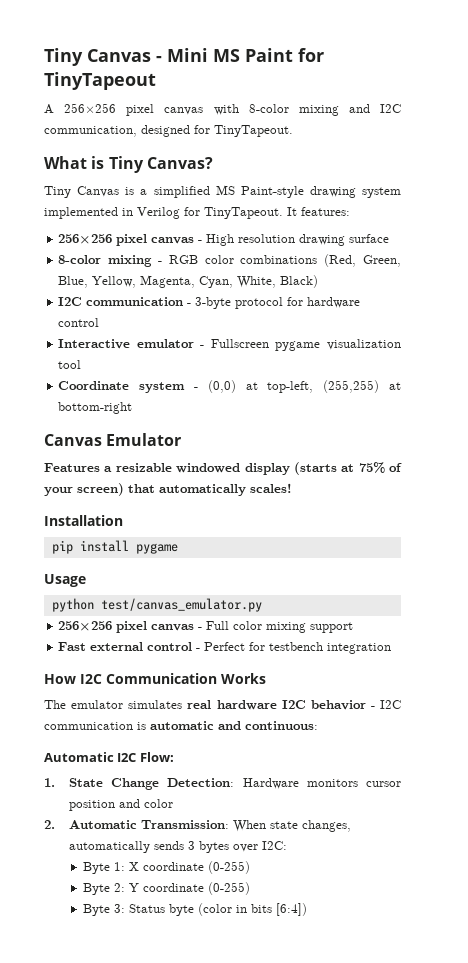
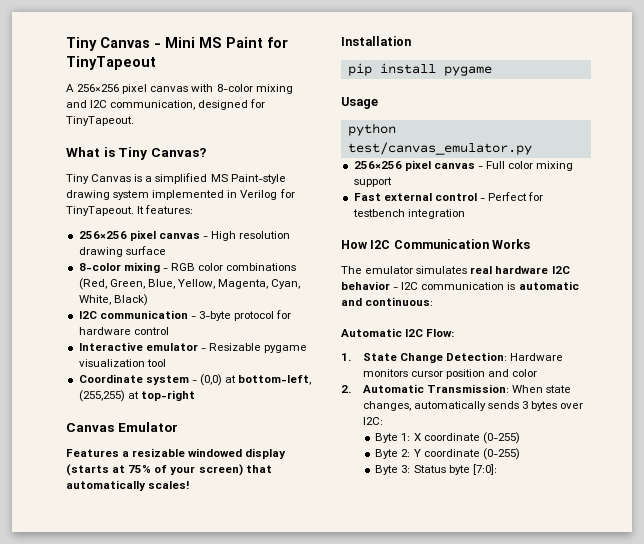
- Interactive emulator - Fullscreen pygame visualization tool
+ Interactive emulator - Resizable pygame visualization tool
- Coordinate system - (0,0) at top-left, (255,255) at bottom-right
+ Coordinate system - (0,0) at bottom-left, (255,255) at top-right
- Byte 3: Status byte (color in bits [6:4])
+ Byte 3: Status byte [7:0]:

